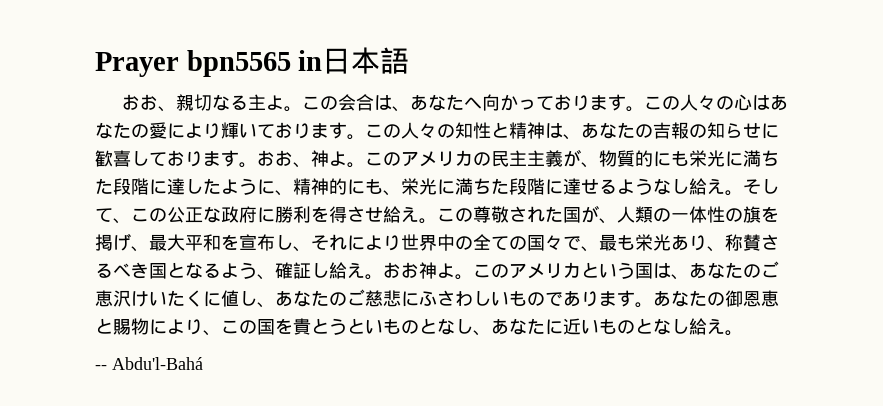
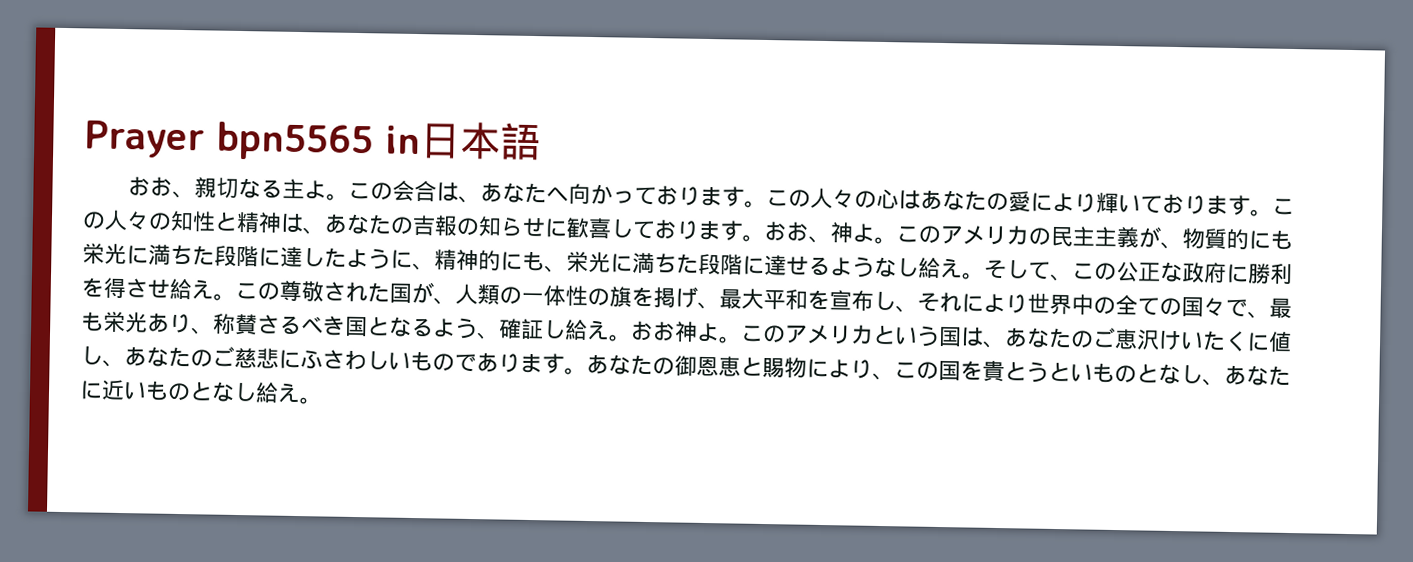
- -- Abdu'l-Bahá

